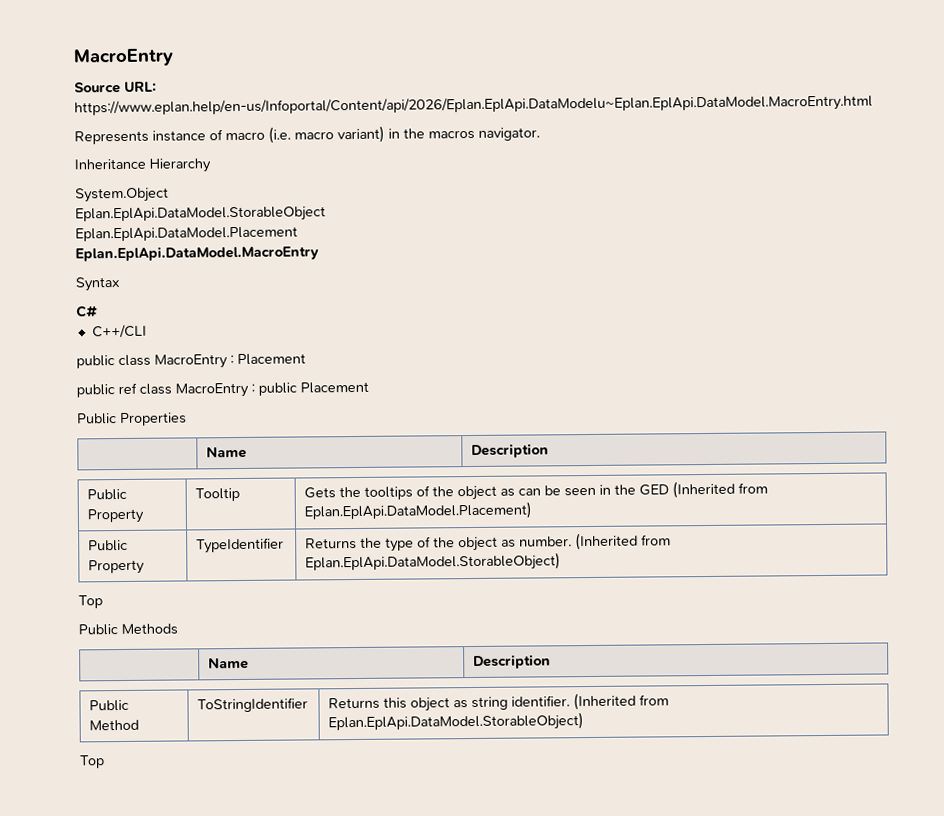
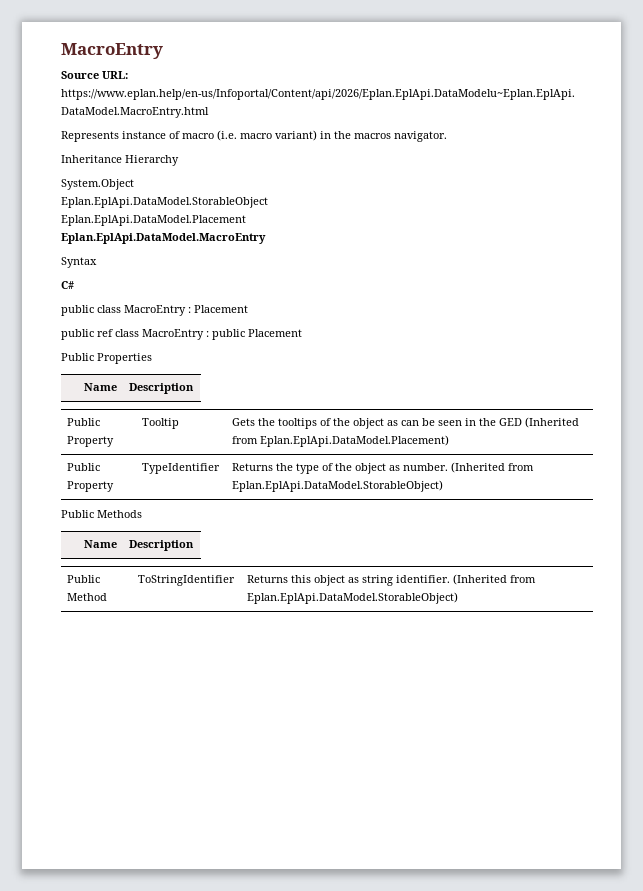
- C++/CLI
  Public Property | TypeIdentifier | Returns the type of the object as number. (Inherited from Eplan.EplApi.DataModel.StorableObject)
- Top
  Public Method | ToStringIdentifier | Returns this object as string identifier. (Inherited from Eplan.EplApi.DataModel.StorableObject)
- Top

